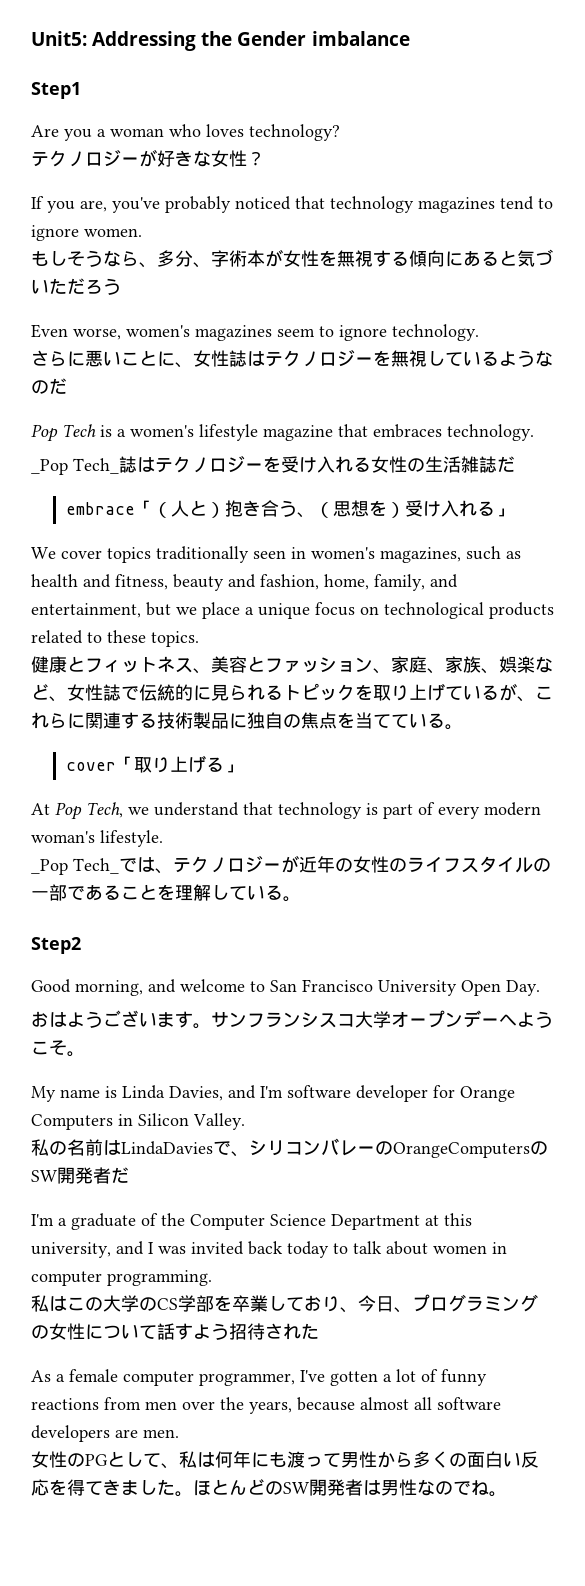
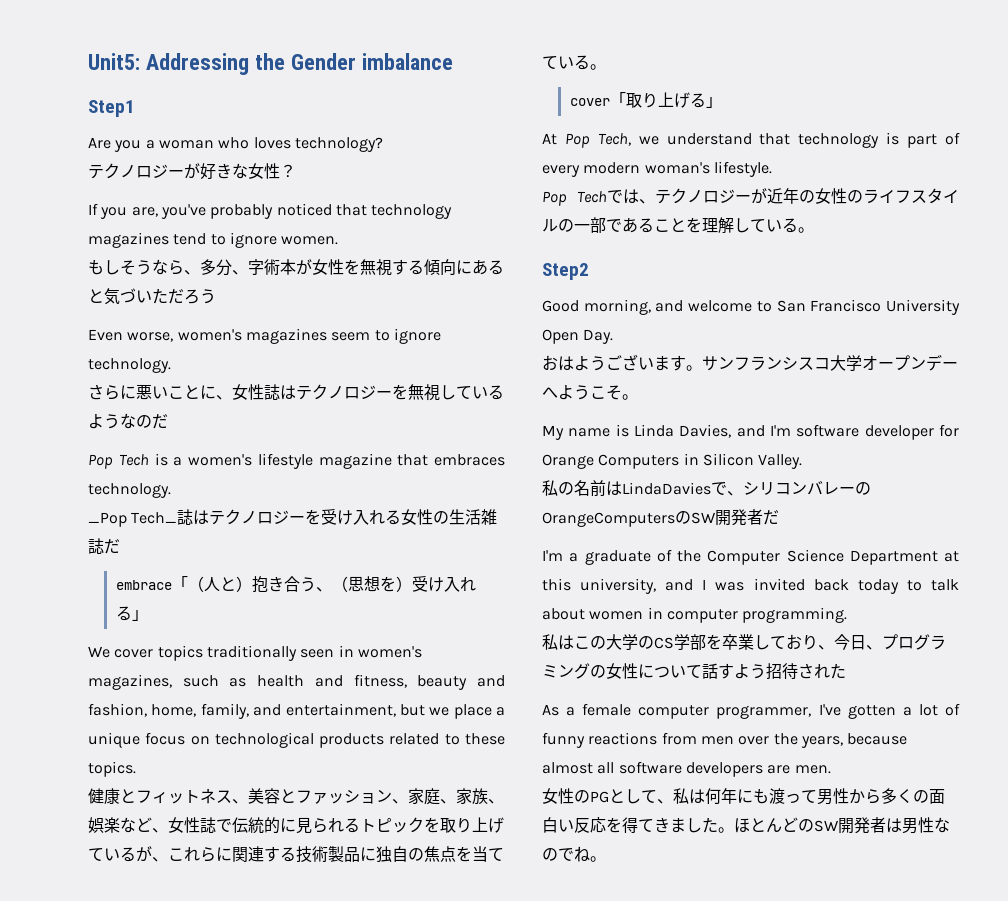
- _Pop Tech_では、テクノロジーが近年の女性のライフスタイルの一部であることを理解している。
+ Pop Techでは、テクノロジーが近年の女性のライフスタイルの一部であることを理解している。

